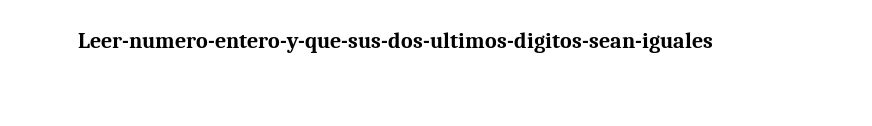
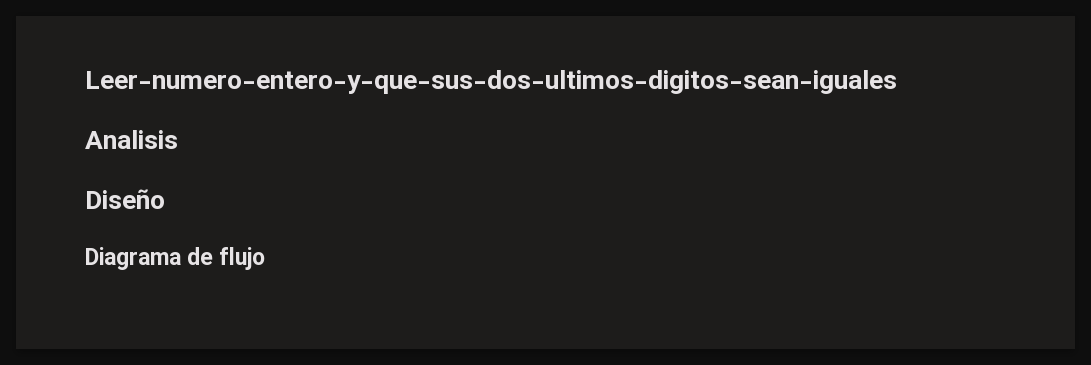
+ Analisis
+ Diseño
+ Diagrama de flujo

